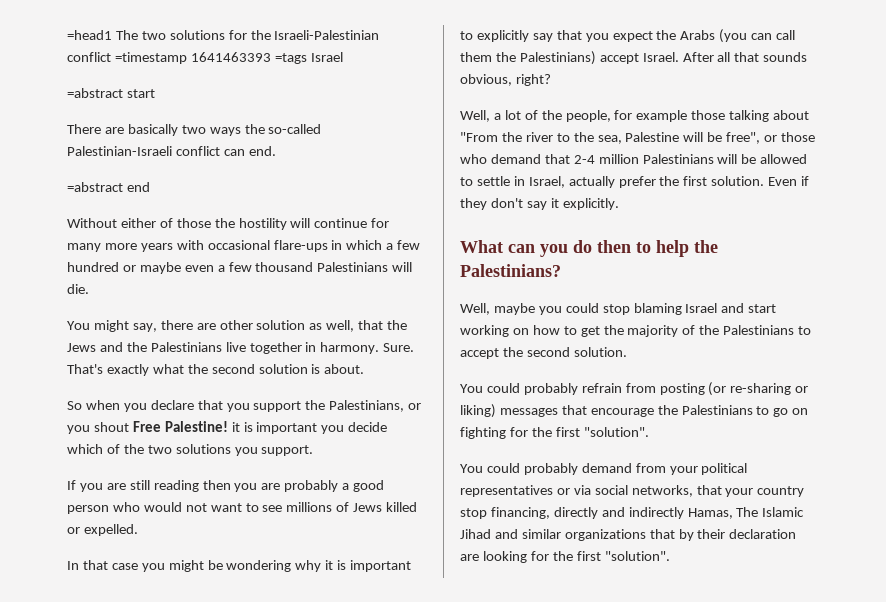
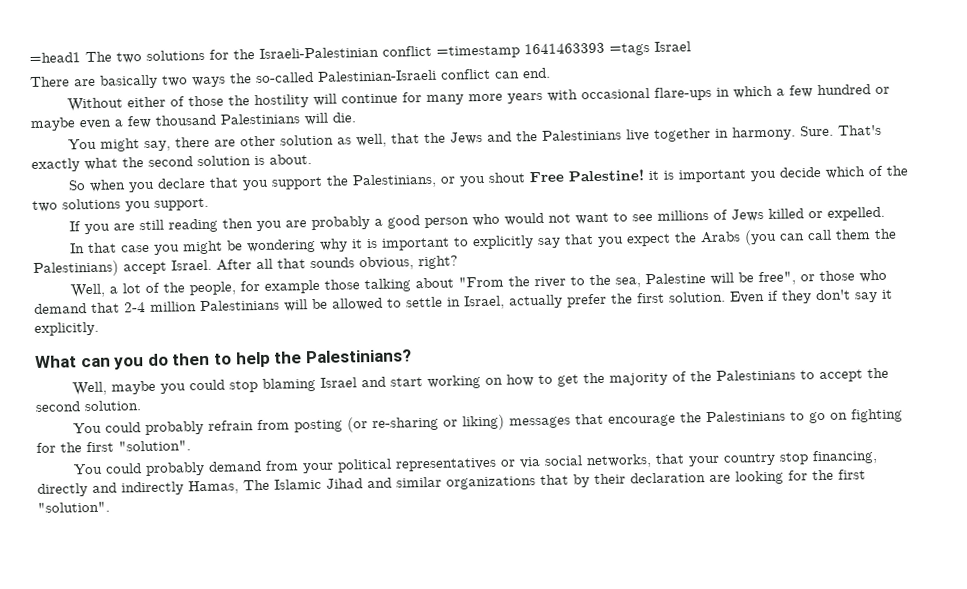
- =abstract start
- =abstract end

